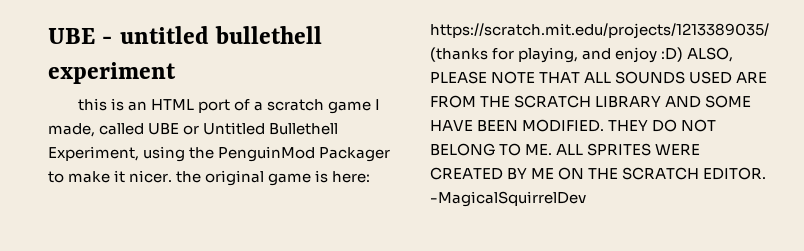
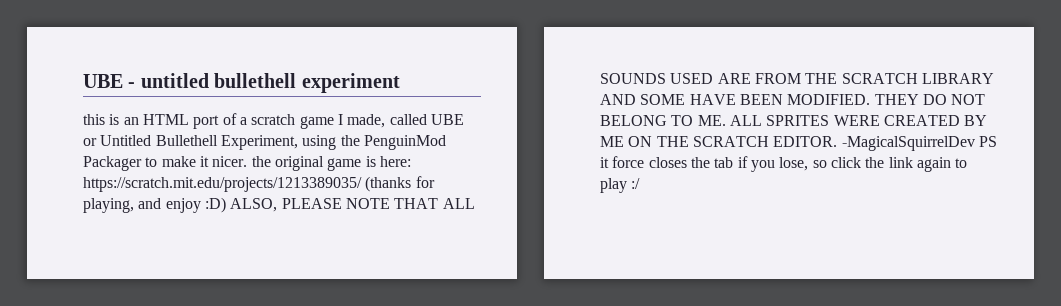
- -MagicalSquirrelDev
+ -MagicalSquirrelDev PS it force closes the tab if you lose, so click the link again to play :/

